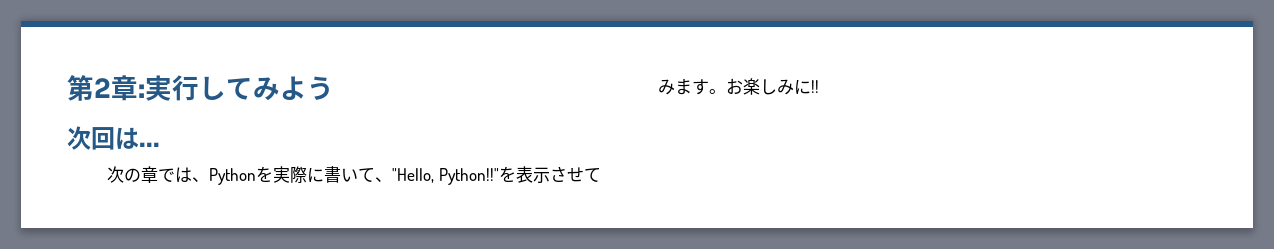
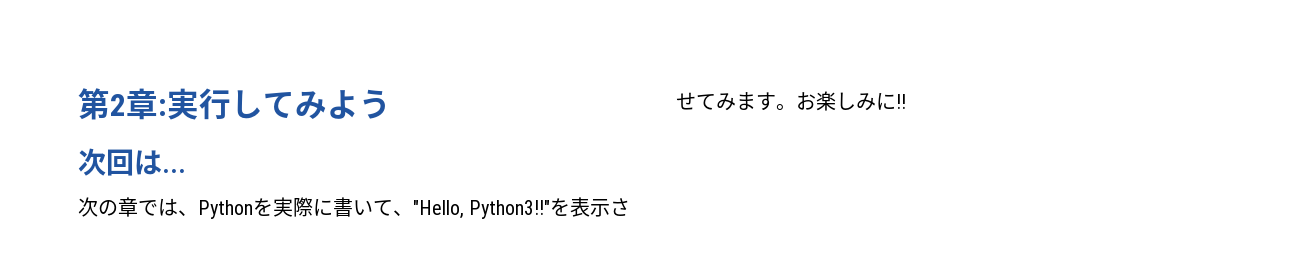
- 次の章では、Pythonを実際に書いて、"Hello, Python!!"
+ 次の章では、Pythonを実際に書いて、"Hello, Python3!!"

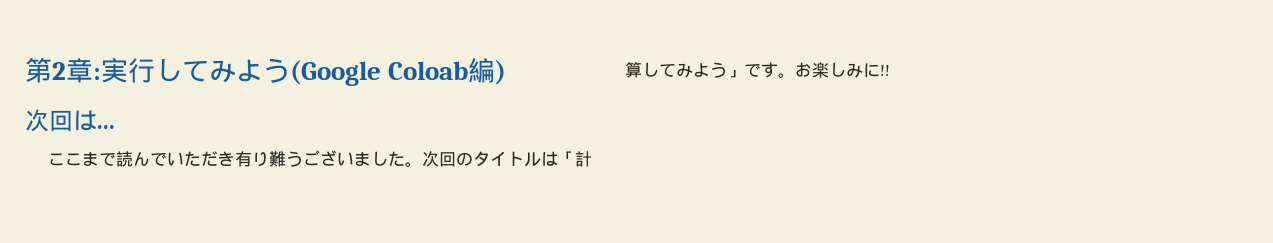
- 第2章:実行してみよう
+ 第2章:実行してみよう(Google Coloab編)
- 次の章では、Pythonを実際に書いて、"Hello, Python3!!"を表示させてみます。
+ ここまで読んでいただき有り難うございました。次回のタイトルは「計算してみよう」です。

